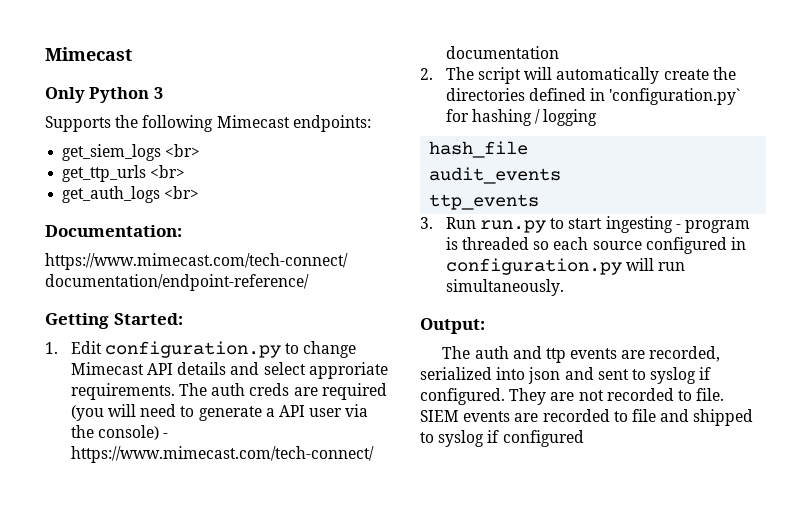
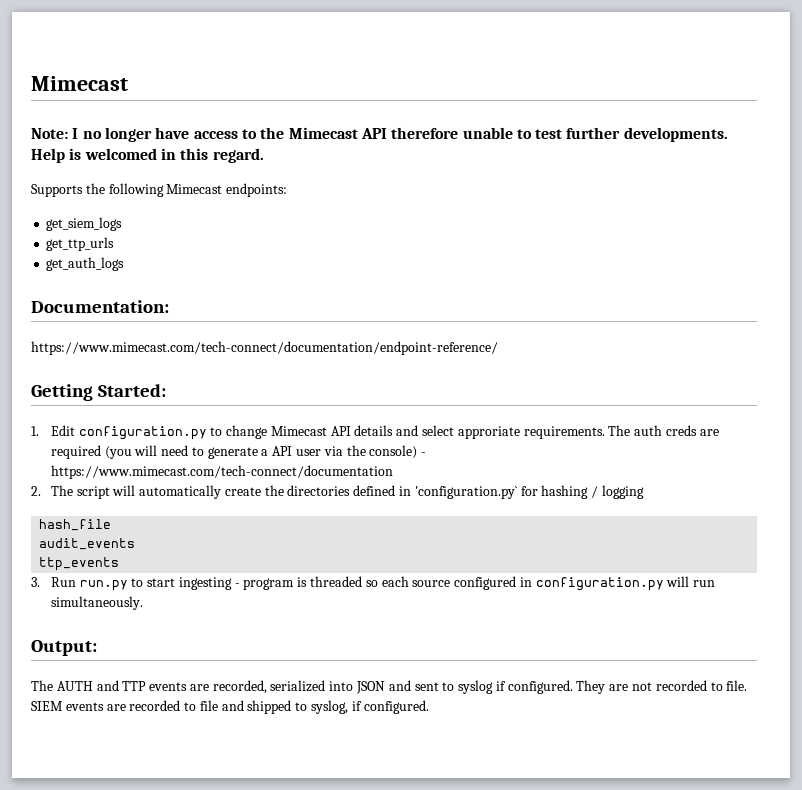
- Only Python 3
+ Note: I no longer have access to the Mimecast API therefore unable to test further developments. Help is welcomed in this regard.
- get_siem_logs <br>
+ get_siem_logs
- get_ttp_urls <br>
+ get_ttp_urls
- get_auth_logs <br>
+ get_auth_logs
- The auth and ttp events are recorded, serialized into json and sent to syslog if configured.
+ The AUTH and TTP events are recorded, serialized into JSON and sent to syslog if configured.
- SIEM events are recorded to file and shipped to syslog if configured
+ SIEM events are recorded to file and shipped to syslog, if configured.

